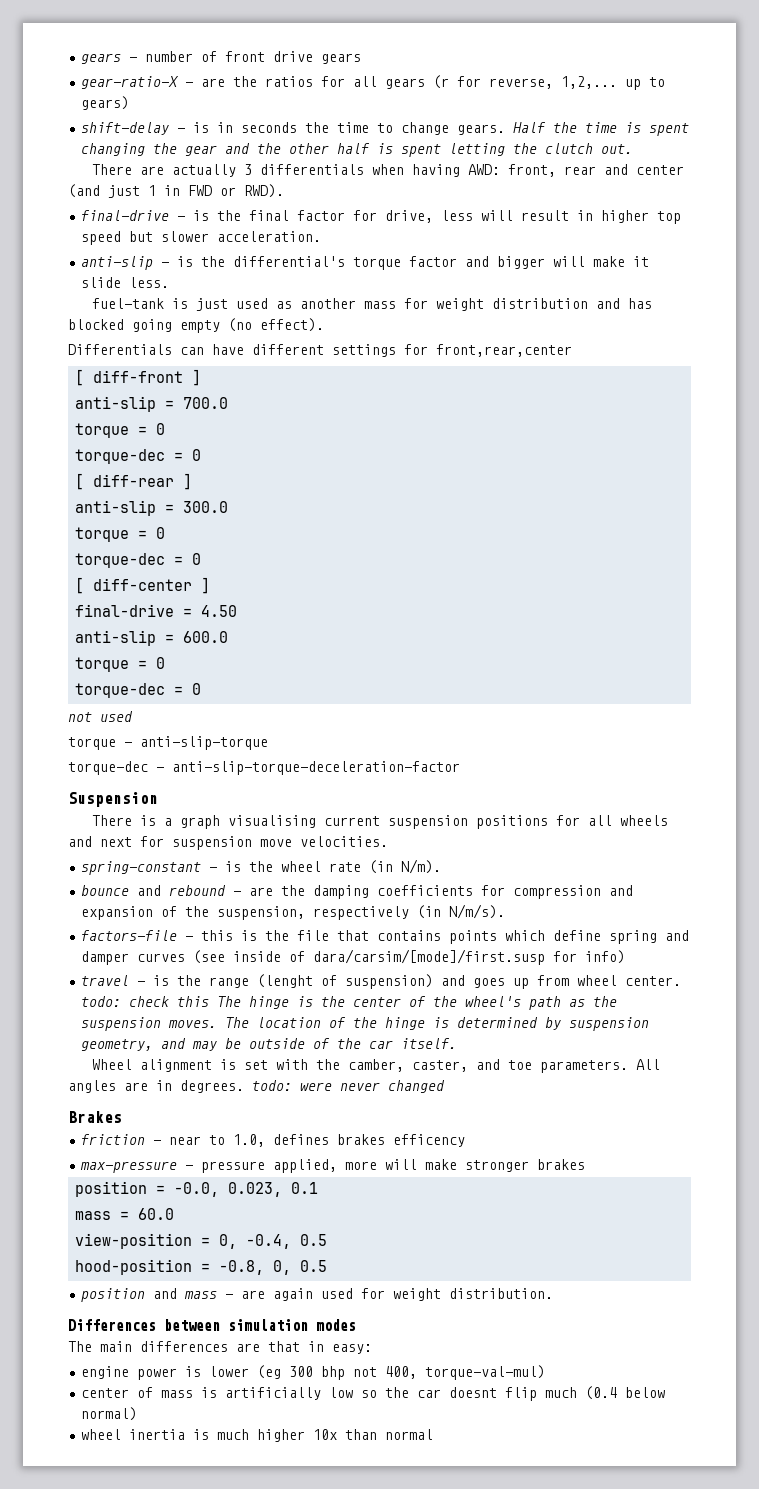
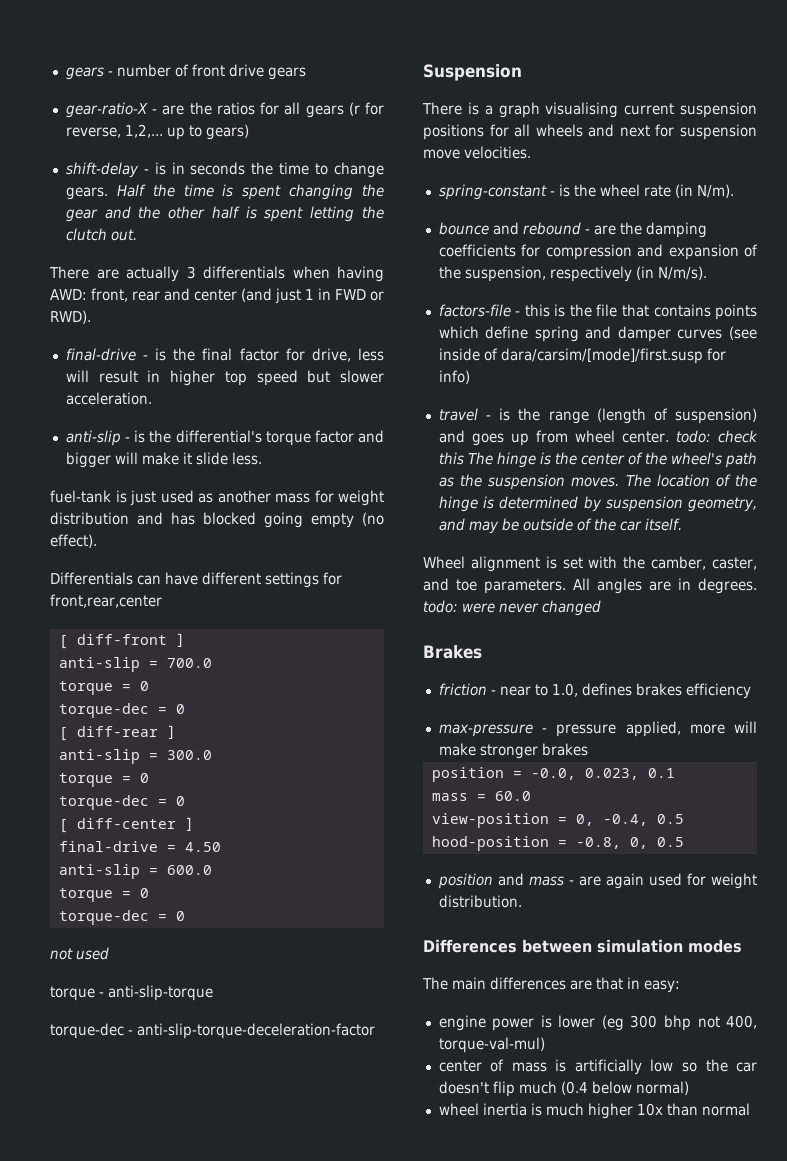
- travel - is the range (lenght of suspension) and goes up from wheel center. todo: check this The hinge is the center of the wheel's path as the suspension moves.
+ travel - is the range (length of suspension) and goes up from wheel center. todo: check this The hinge is the center of the wheel's path as the suspension moves.
- friction - near to 1.0, defines brakes efficency
+ friction - near to 1.0, defines brakes efficiency
- center of mass is artificially low so the car doesnt flip much (0.4 below normal)
+ center of mass is artificially low so the car doesn't flip much (0.4 below normal)

